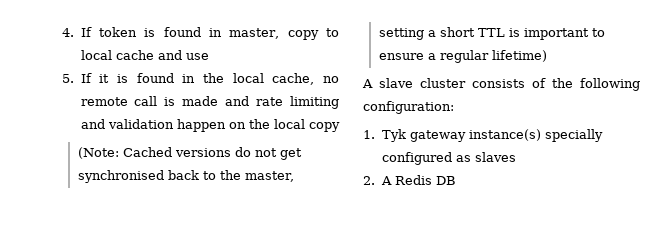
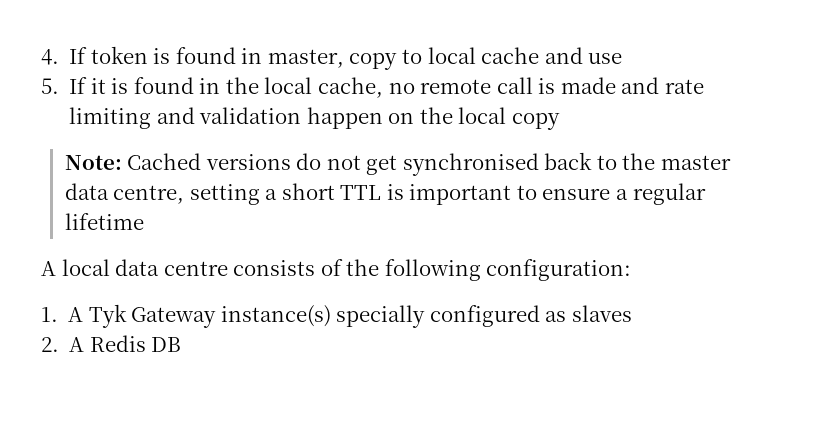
- (Note: Cached versions do not get synchronised back to the master, setting a short TTL is important to ensure a regular lifetime)
- A slave cluster consists of the following configuration:
+ Note: Cached versions do not get synchronised back to the master data centre, setting a short TTL is important to ensure a regular lifetime
+ A local data centre consists of the following configuration:
- 1. Tyk gateway instance(s) specially configured as slaves
+ 1. A Tyk Gateway instance(s) specially configured as slaves

